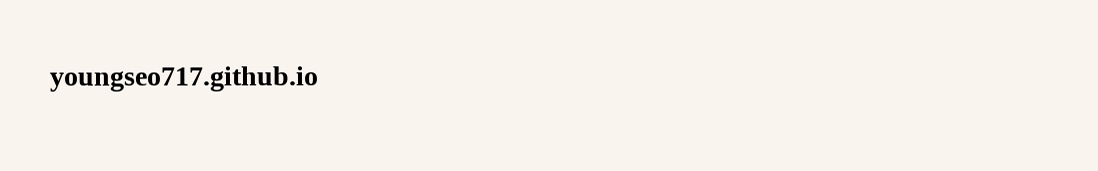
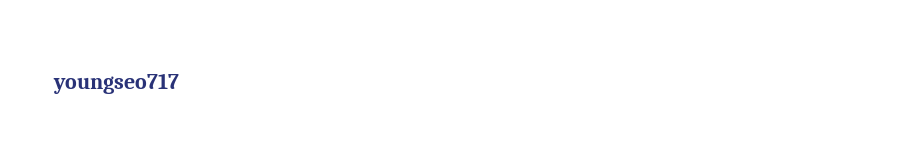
- youngseo717.github.io
+ youngseo717

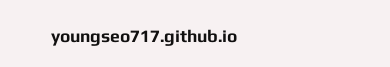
- youngseo717
+ youngseo717.github.io

